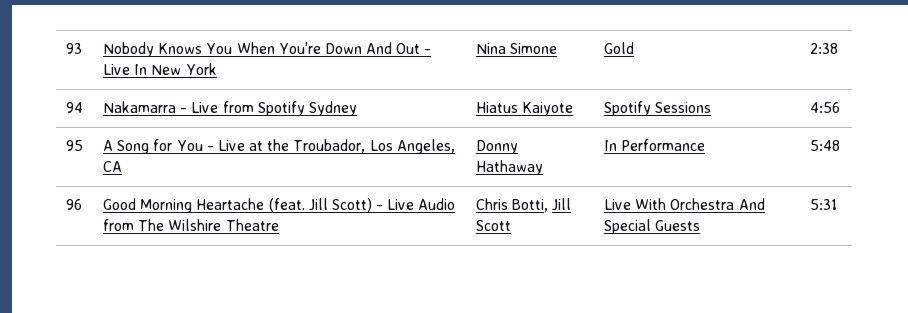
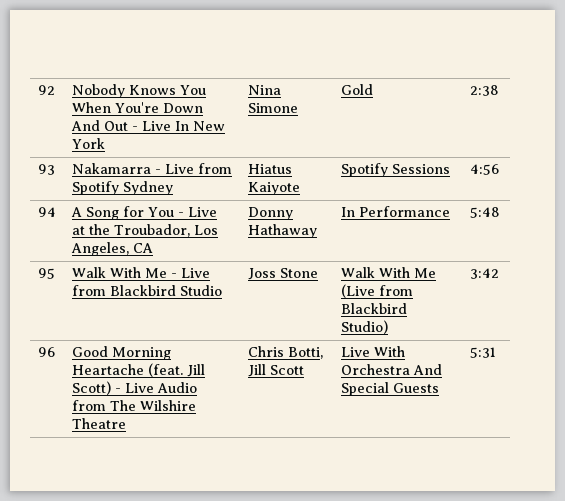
- 93 | Nobody Knows You When You're Down And Out - Live In New York | Nina Simone | Gold | 2:38
+ 92 | Nobody Knows You When You're Down And Out - Live In New York | Nina Simone | Gold | 2:38
- 94 | Nakamarra - Live from Spotify Sydney | Hiatus Kaiyote | Spotify Sessions | 4:56
+ 93 | Nakamarra - Live from Spotify Sydney | Hiatus Kaiyote | Spotify Sessions | 4:56
- 95 | A Song for You - Live at the Troubador, Los Angeles, CA | Donny Hathaway | In Performance | 5:48
+ 94 | A Song for You - Live at the Troubador, Los Angeles, CA | Donny Hathaway | In Performance | 5:48
+ 95 | Walk With Me - Live from Blackbird Studio | Joss Stone | Walk With Me (Live from Blackbird Studio) | 3:42

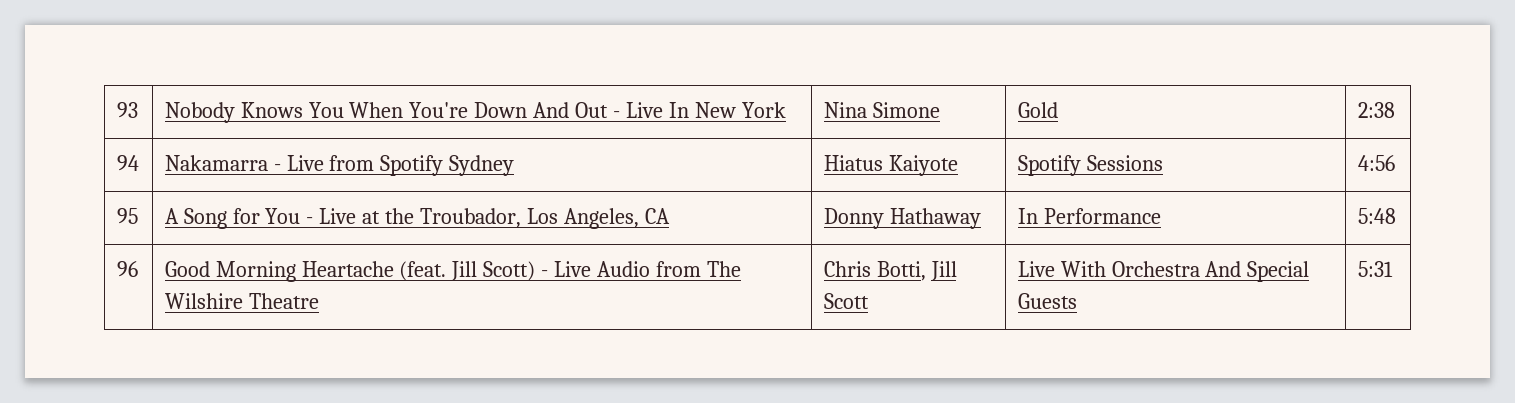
- 92 | Nobody Knows You When You're Down And Out - Live In New York | Nina Simone | Gold | 2:38
+ 93 | Nobody Knows You When You're Down And Out - Live In New York | Nina Simone | Gold | 2:38
- 93 | Nakamarra - Live from Spotify Sydney | Hiatus Kaiyote | Spotify Sessions | 4:56
+ 94 | Nakamarra - Live from Spotify Sydney | Hiatus Kaiyote | Spotify Sessions | 4:56
- 94 | A Song for You - Live at the Troubador, Los Angeles, CA | Donny Hathaway | In Performance | 5:48
+ 95 | A Song for You - Live at the Troubador, Los Angeles, CA | Donny Hathaway | In Performance | 5:48
- 95 | Walk With Me - Live from Blackbird Studio | Joss Stone | Walk With Me (Live from Blackbird Studio) | 3:42

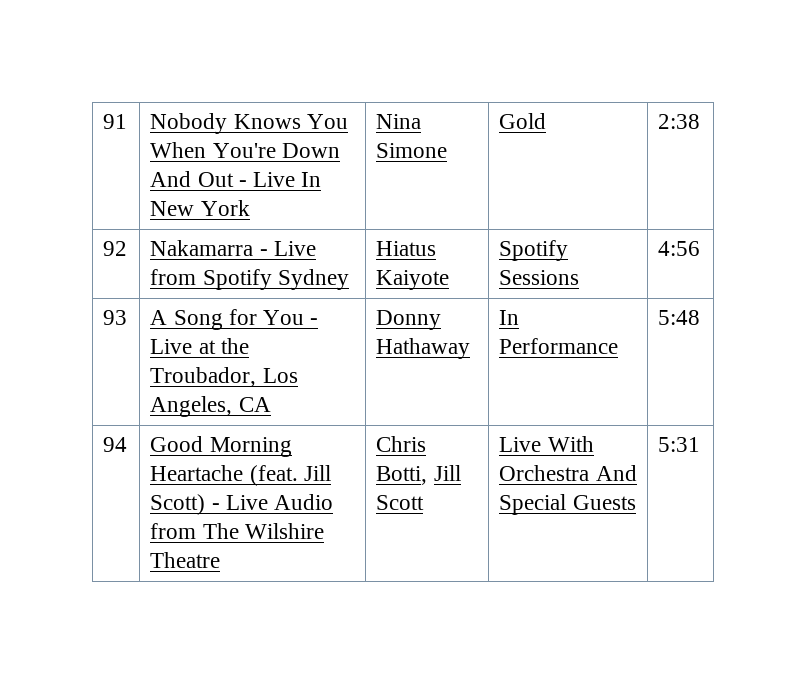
- 93 | Nobody Knows You When You're Down And Out - Live In New York | Nina Simone | Gold | 2:38
+ 91 | Nobody Knows You When You're Down And Out - Live In New York | Nina Simone | Gold | 2:38
- 94 | Nakamarra - Live from Spotify Sydney | Hiatus Kaiyote | Spotify Sessions | 4:56
+ 92 | Nakamarra - Live from Spotify Sydney | Hiatus Kaiyote | Spotify Sessions | 4:56
- 95 | A Song for You - Live at the Troubador, Los Angeles, CA | Donny Hathaway | In Performance | 5:48
+ 93 | A Song for You - Live at the Troubador, Los Angeles, CA | Donny Hathaway | In Performance | 5:48
- 96 | Good Morning Heartache (feat. Jill Scott) - Live Audio from The Wilshire Theatre | Chris Botti, Jill Scott | Live With Orchestra And Special Guests | 5:31
+ 94 | Good Morning Heartache (feat. Jill Scott) - Live Audio from The Wilshire Theatre | Chris Botti, Jill Scott | Live With Orchestra And Special Guests | 5:31

